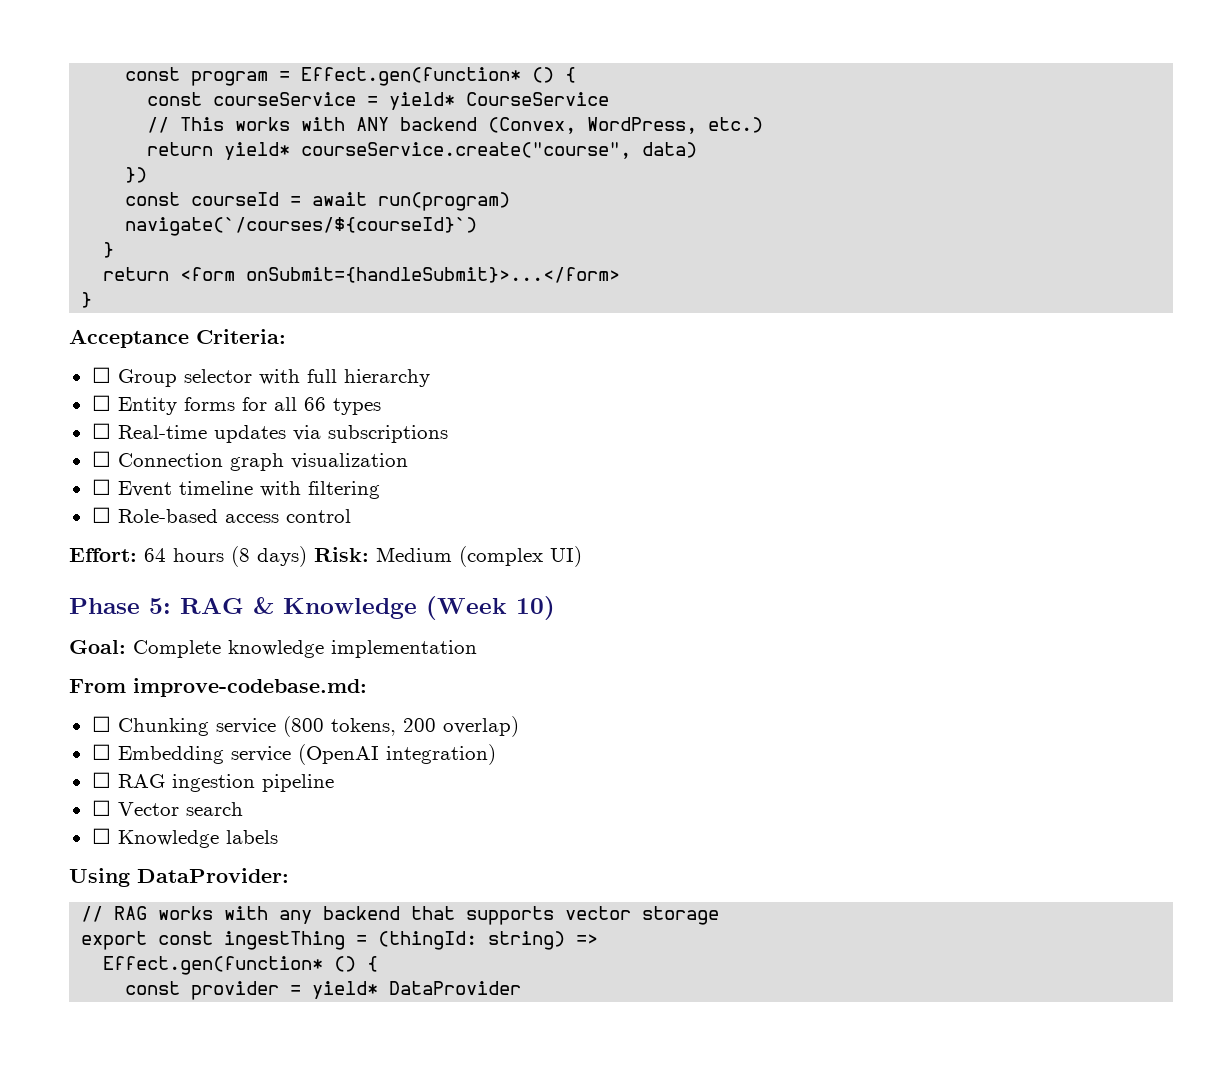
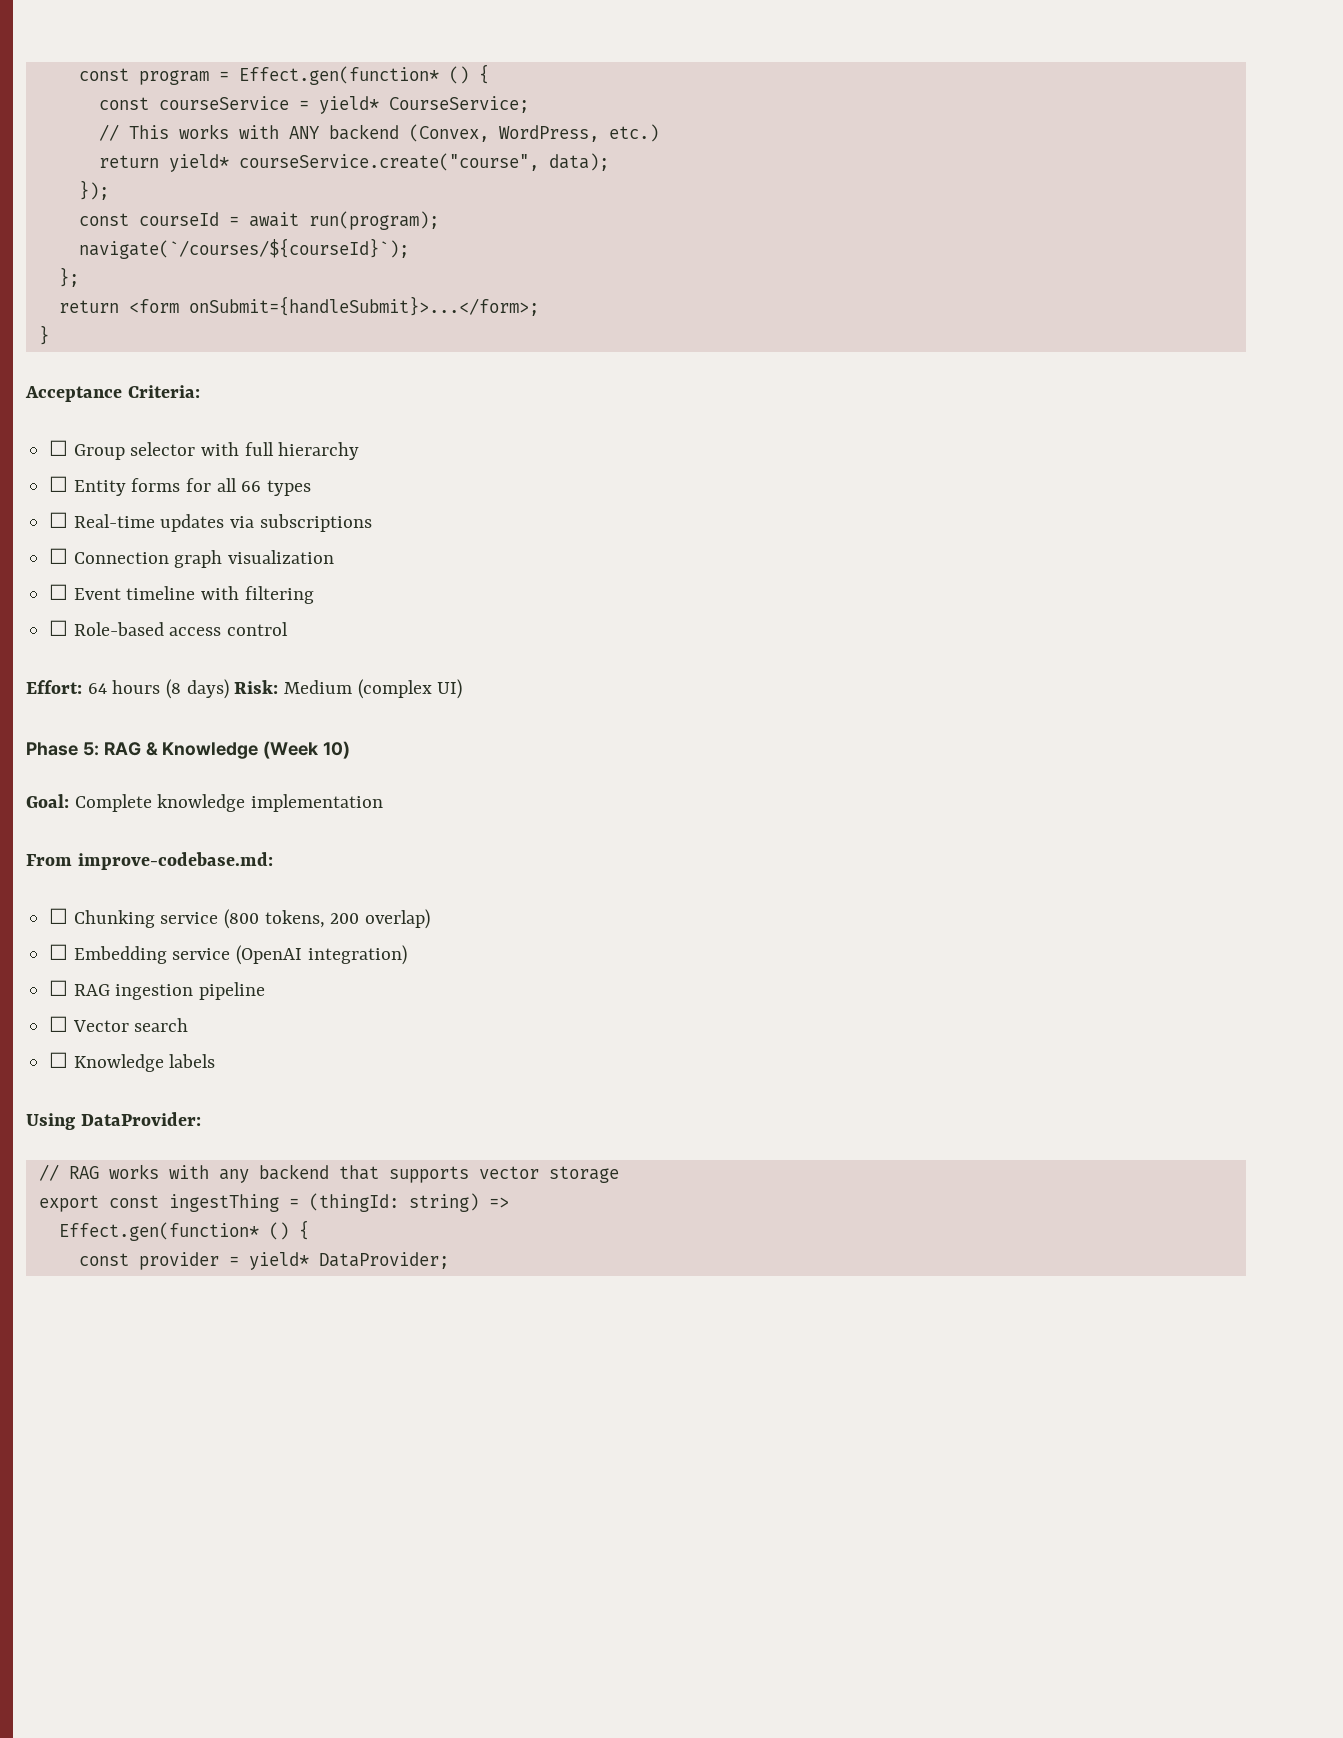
- const courseService = yield* CourseService
+ const courseService = yield* CourseService;
- return yield* courseService.create("course", data)
- })
+ return yield* courseService.create("course", data);
+ });
- const courseId = await run(program)
- navigate(`/courses/${courseId}`)
- }
+ const courseId = await run(program);
+ navigate(`/courses/${courseId}`);
+ };
- return <form onSubmit={handleSubmit}>...</form>
+ return <form onSubmit={handleSubmit}>...</form>;
- const provider = yield* DataProvider
+ const provider = yield* DataProvider;

